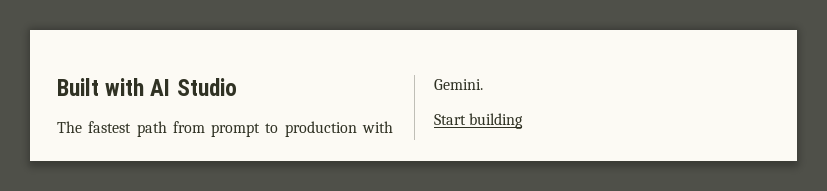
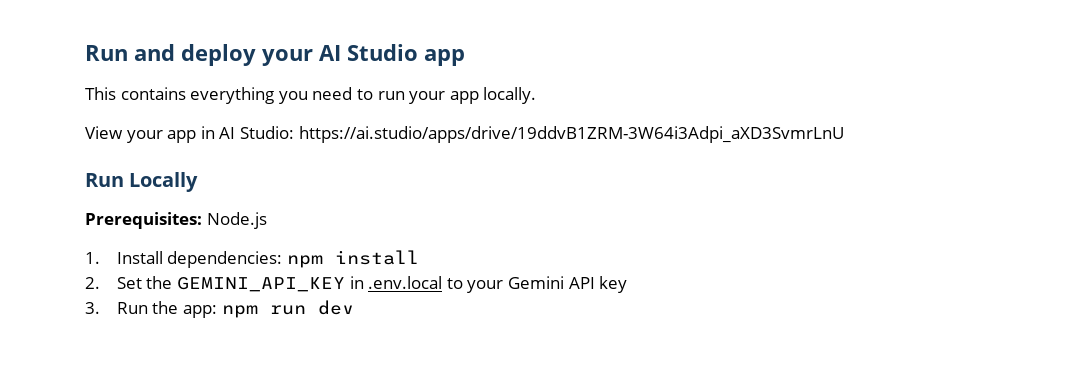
- Built with AI Studio
- The fastest path from prompt to production with Gemini.
- Start building
+ Run and deploy your AI Studio app
+ This contains everything you need to run your app locally.
+ View your app in AI Studio: https://ai.studio/apps/drive/19ddvB1ZRM-3W64i3Adpi_aXD3SvmrLnU
+ Run Locally
+ Prerequisites: Node.js
+ 1. Install dependencies: npm install
+ 2. Set the GEMINI_API_KEY in .env.local to your Gemini API key
+ 3. Run the app: npm run dev

